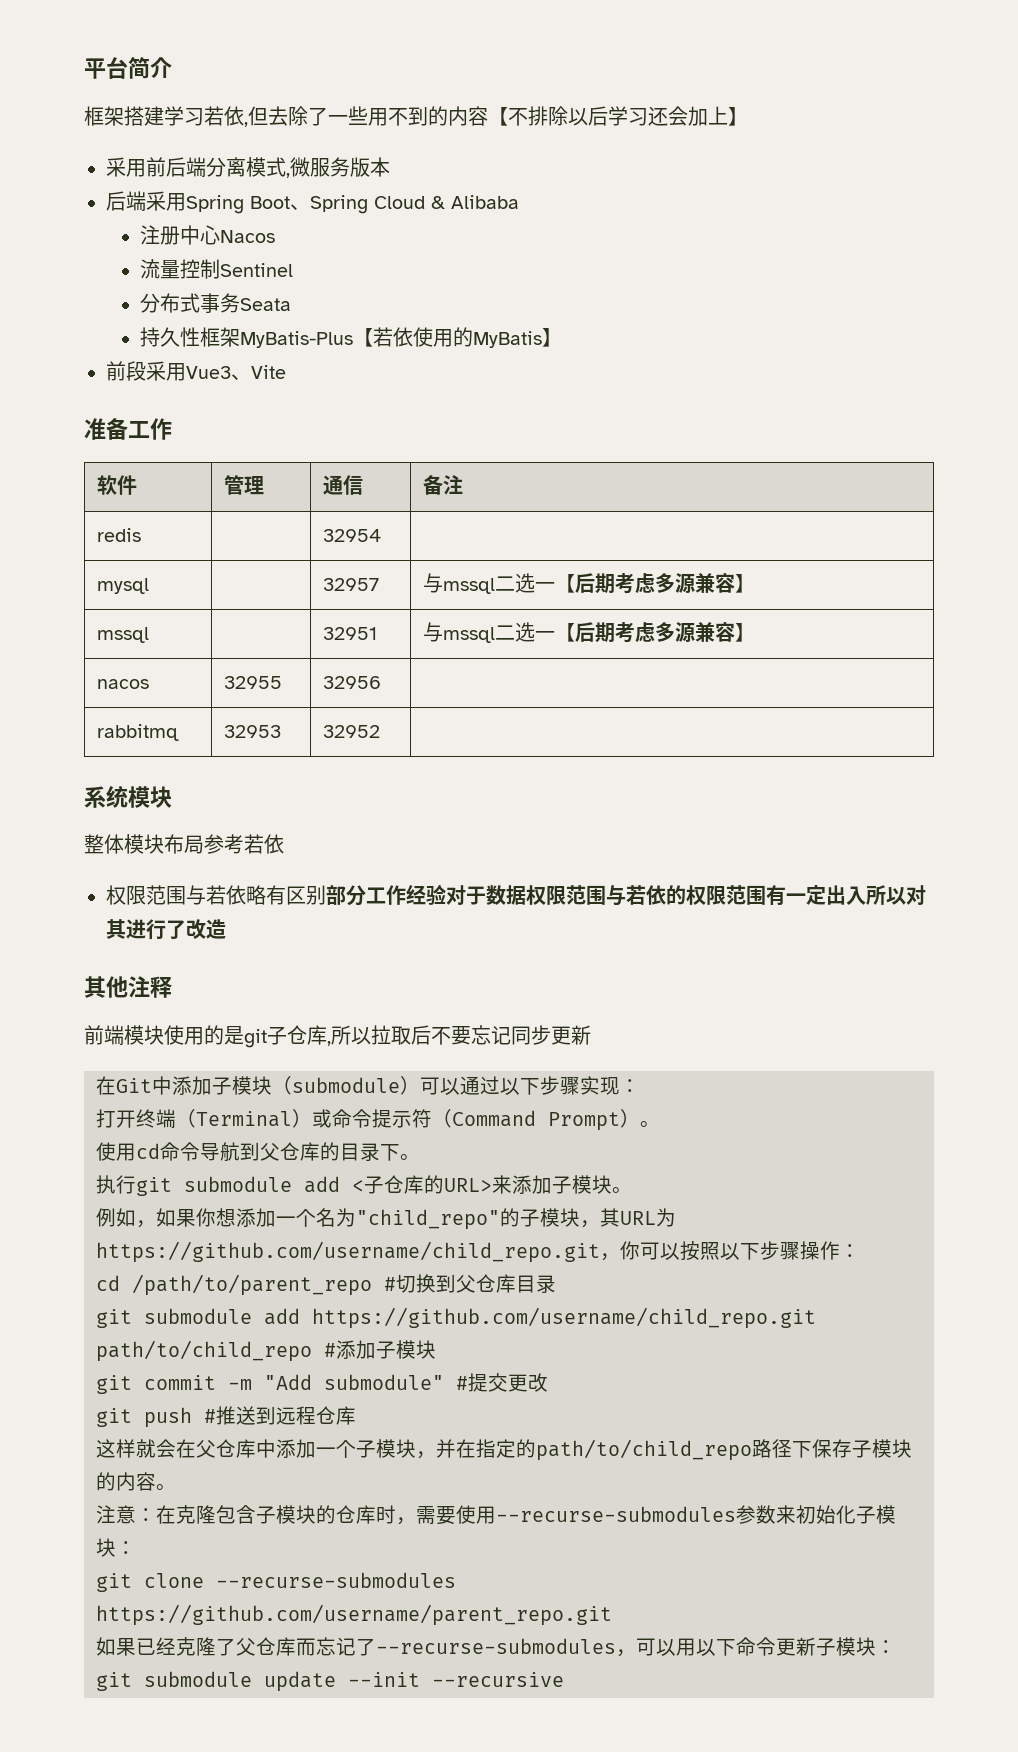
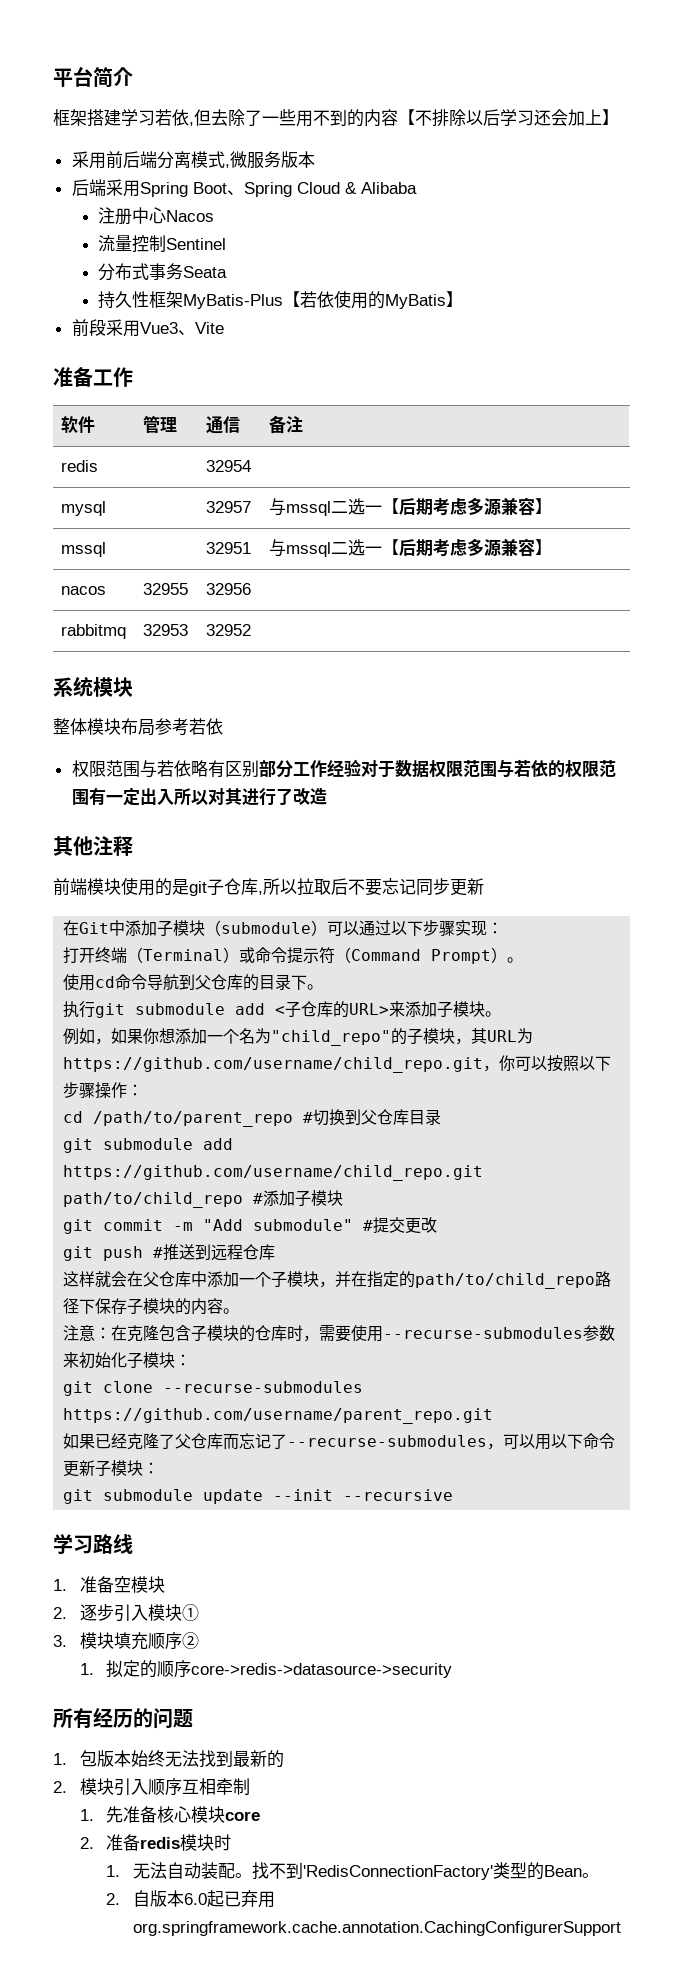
+ 学习路线
+ 1.准备空模块
+ 2.逐步引入模块①
+ 3.模块填充顺序②
+ 1.拟定的顺序core->redis->datasource->security
+ 所有经历的问题
+ 1.包版本始终无法找到最新的
+ 2.模块引入顺序互相牵制
+ 1.先准备核心模块core
+ 2.准备redis模块时
+ 1.无法自动装配。找不到'RedisConnectionFactory'类型的Bean。
+ 2.自版本6.0起已弃用org.springframework.cache.annotation.CachingConfigurerSupport

